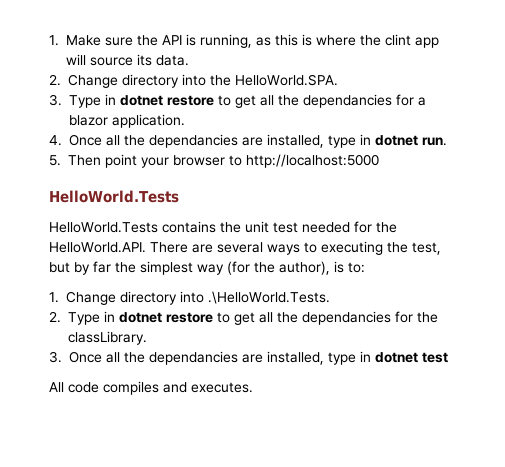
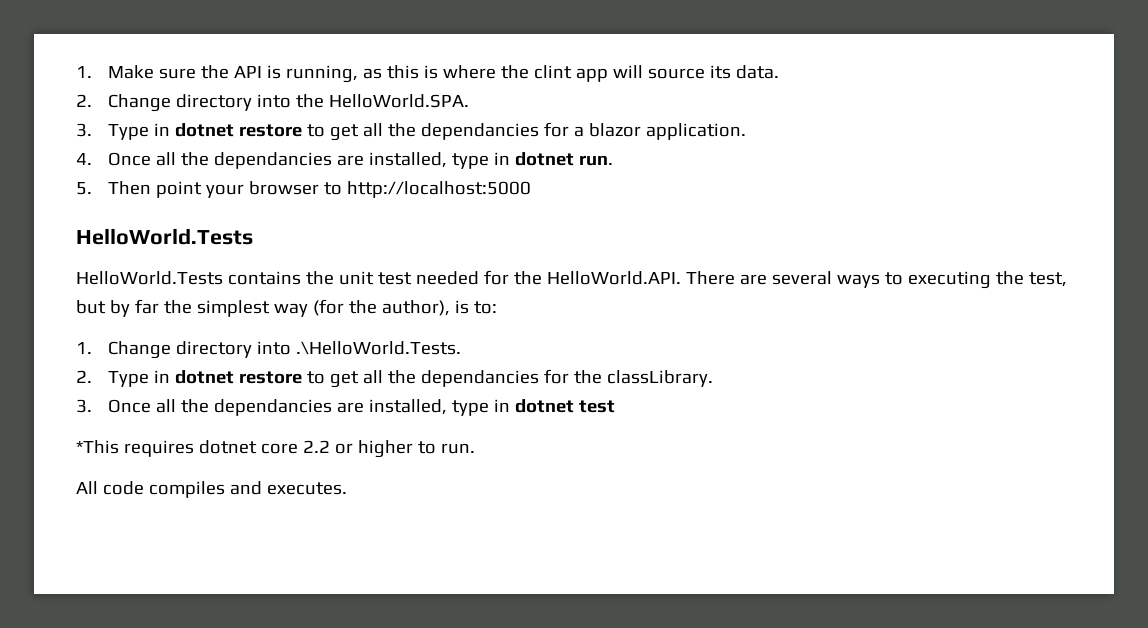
+ *This requires dotnet core 2.2 or higher to run.

